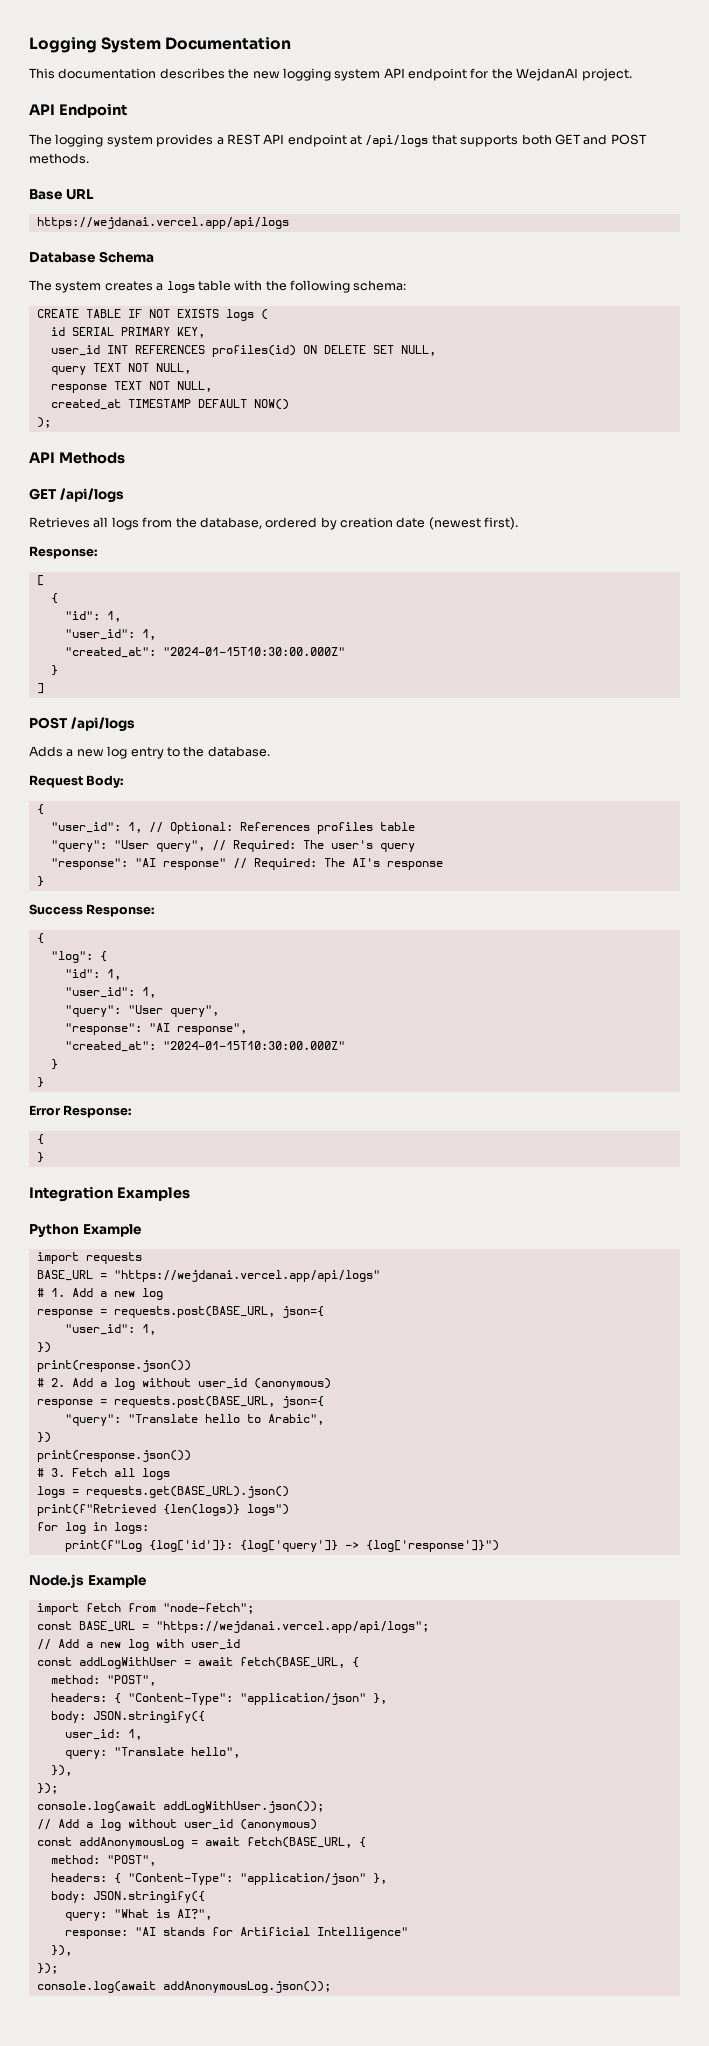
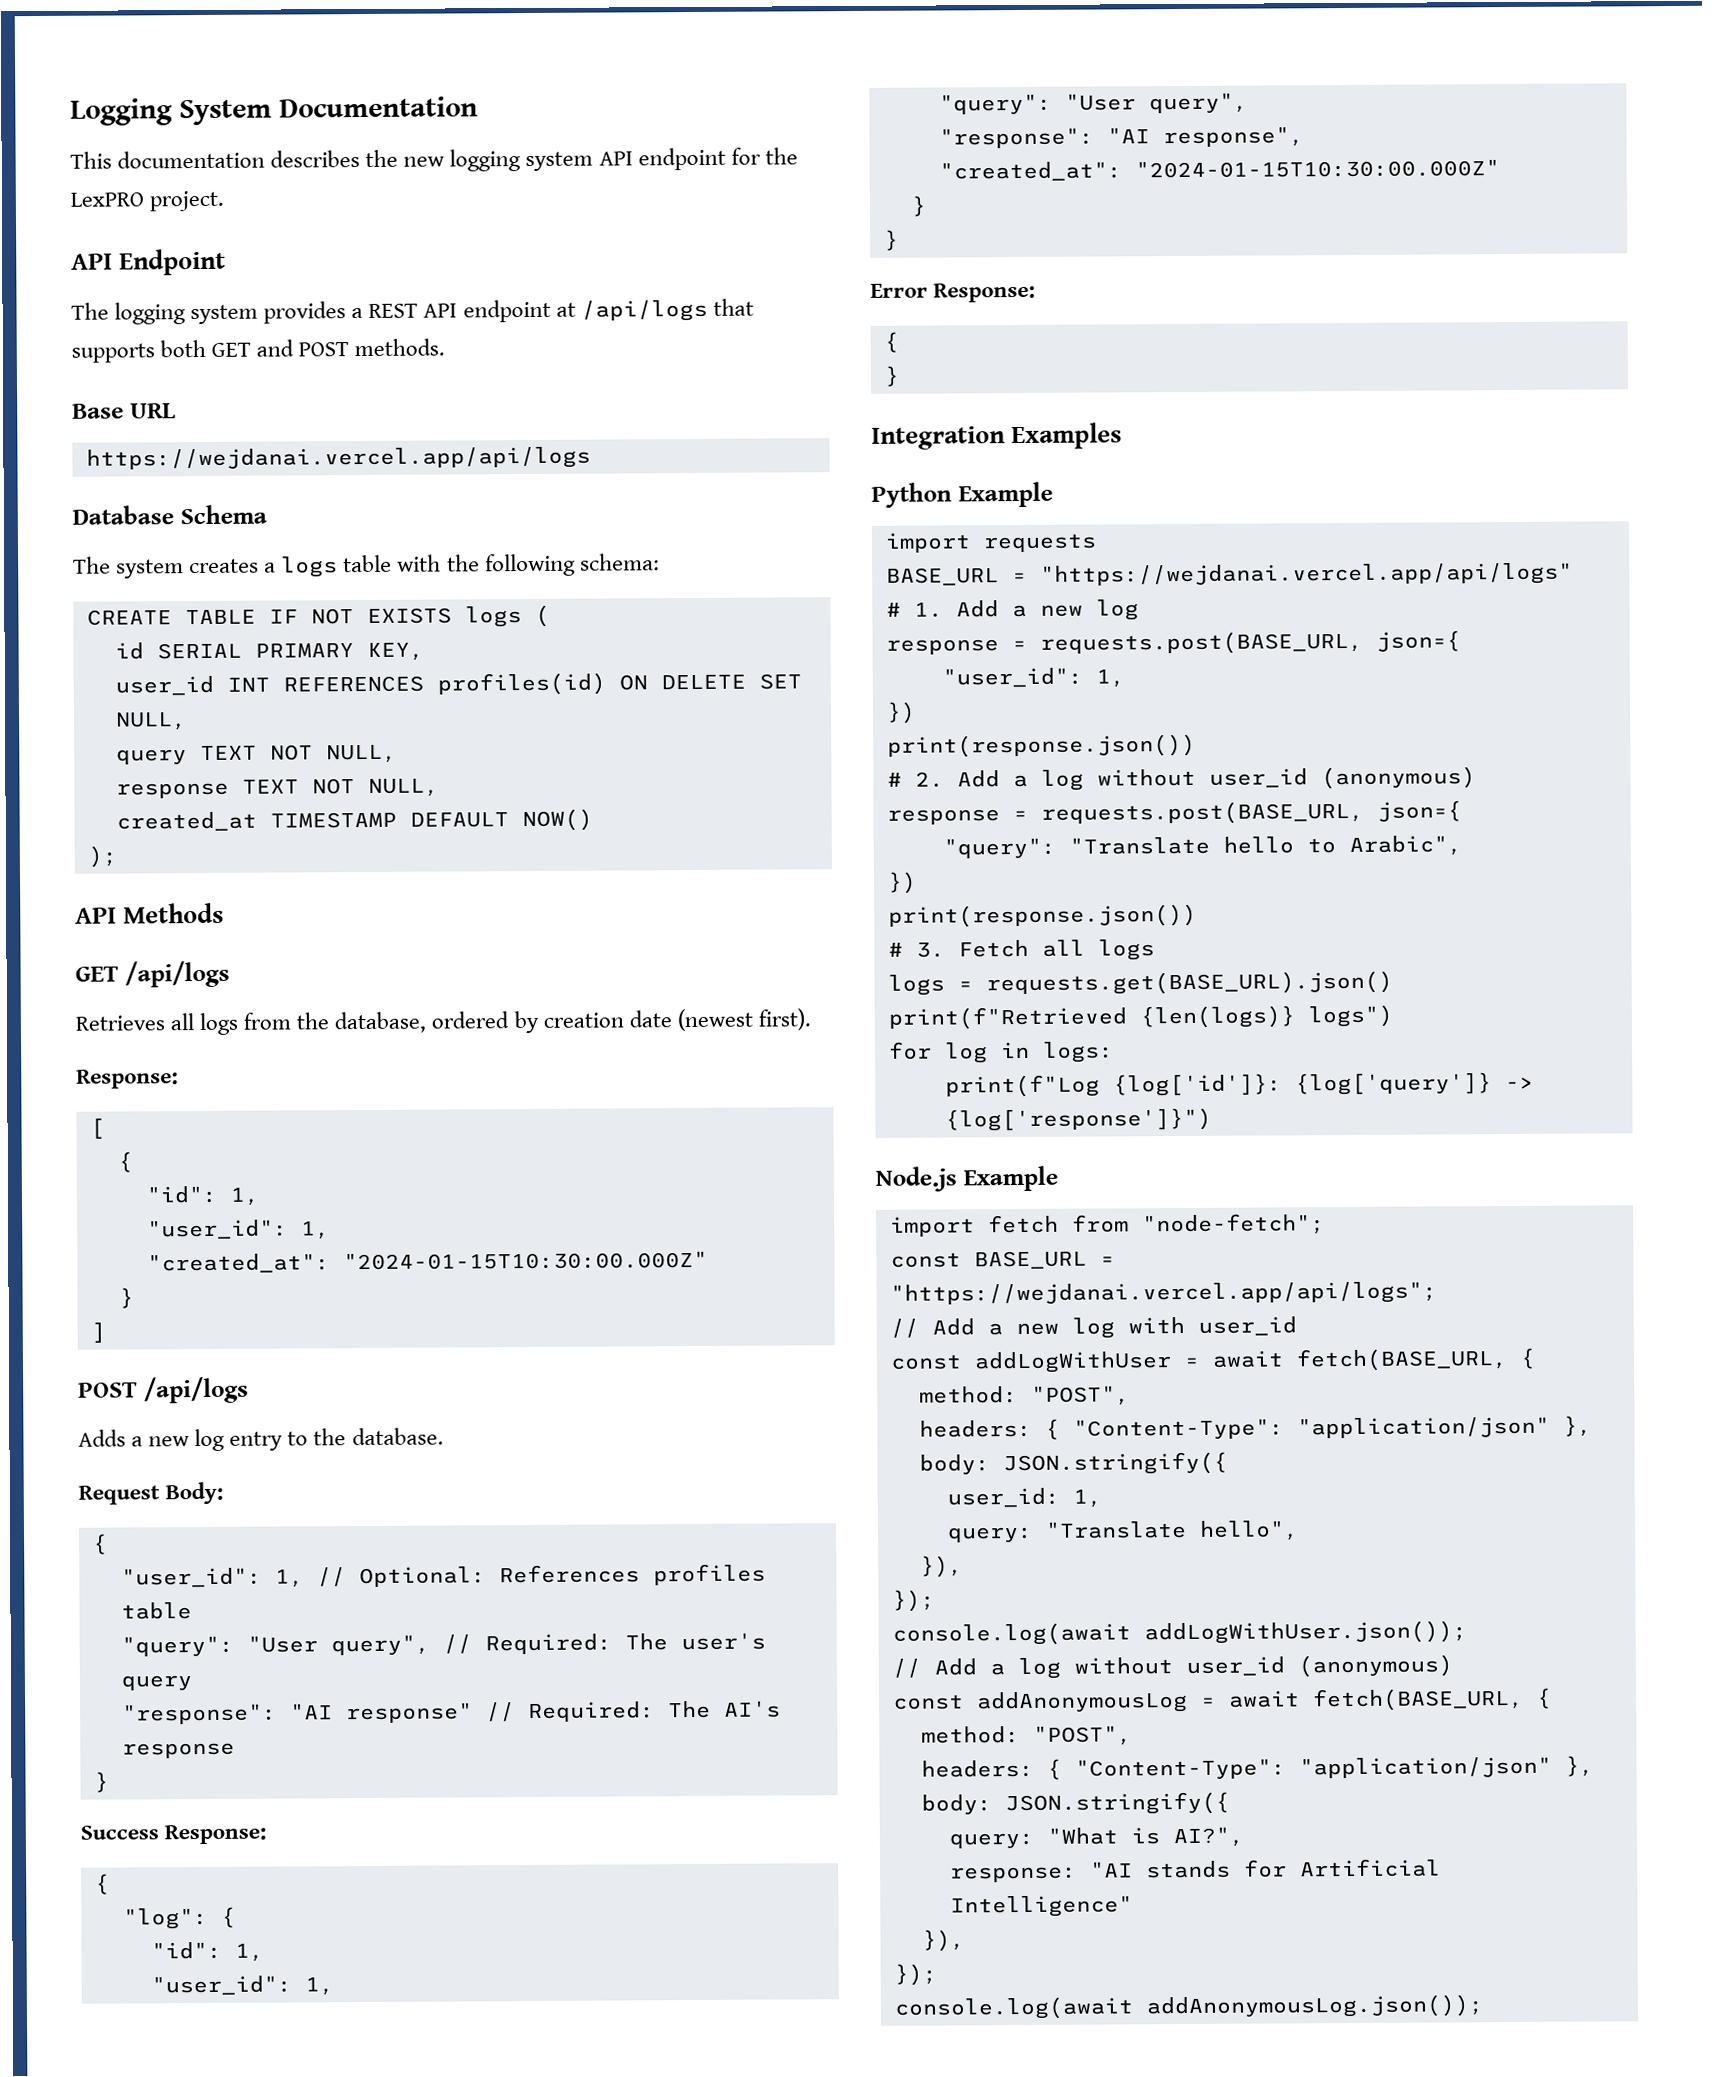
- This documentation describes the new logging system API endpoint for the WejdanAI project.
+ This documentation describes the new logging system API endpoint for the LexPRO project.

